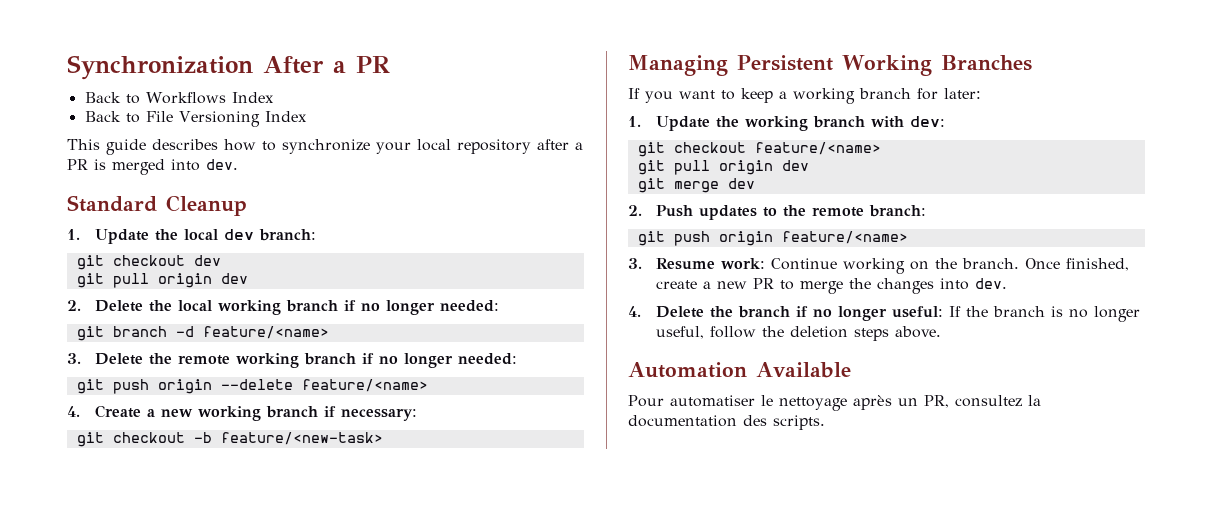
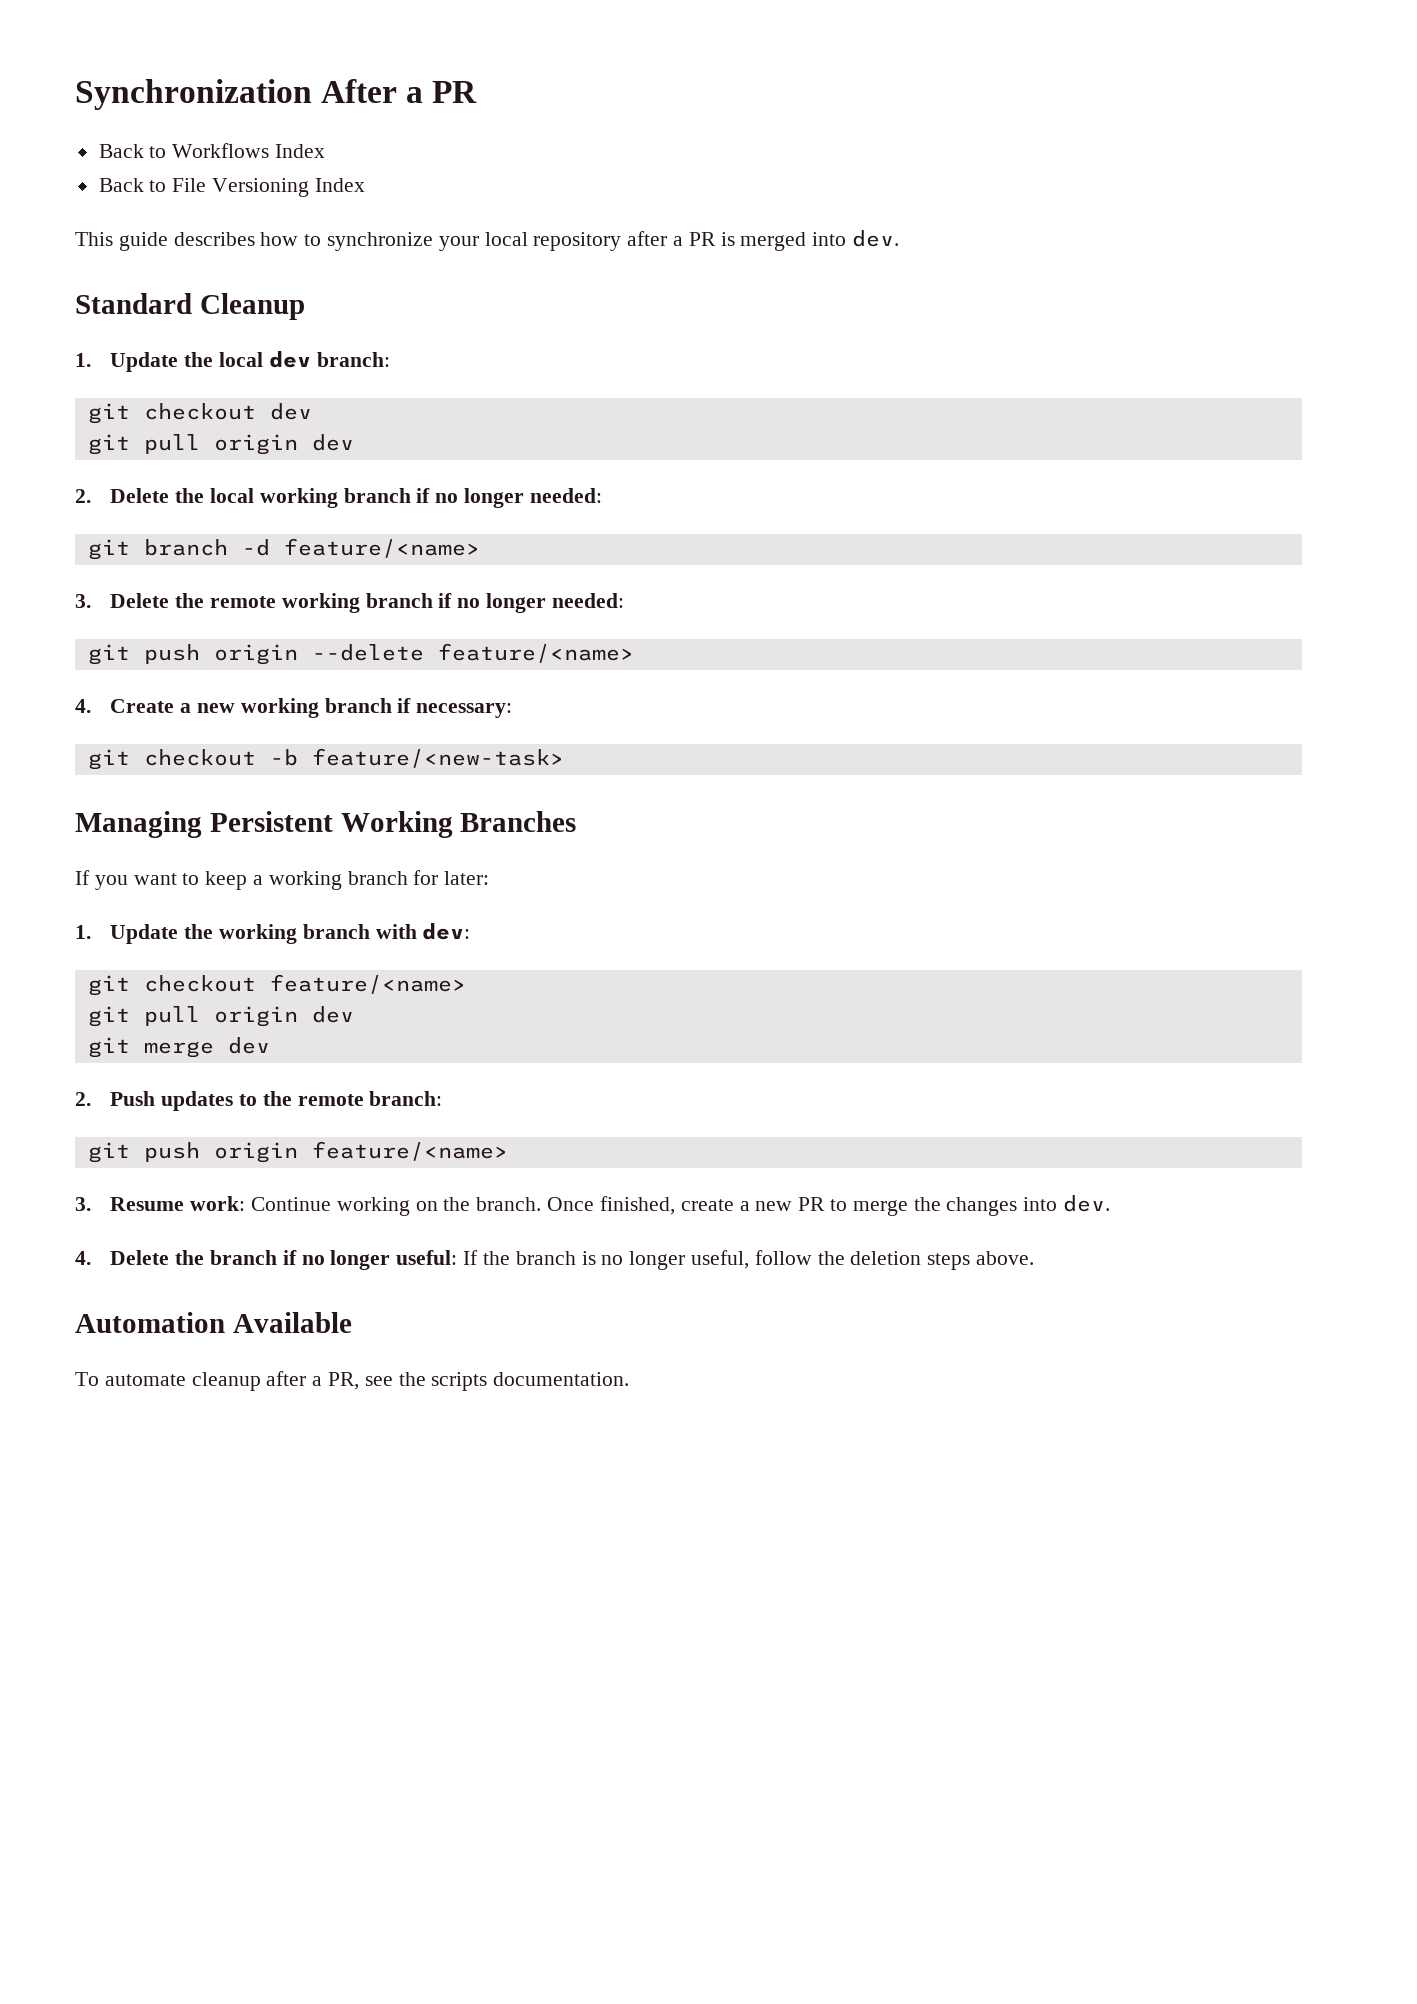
- Pour automatiser le nettoyage après un PR, consultez la documentation des scripts.
+ To automate cleanup after a PR, see the scripts documentation.

